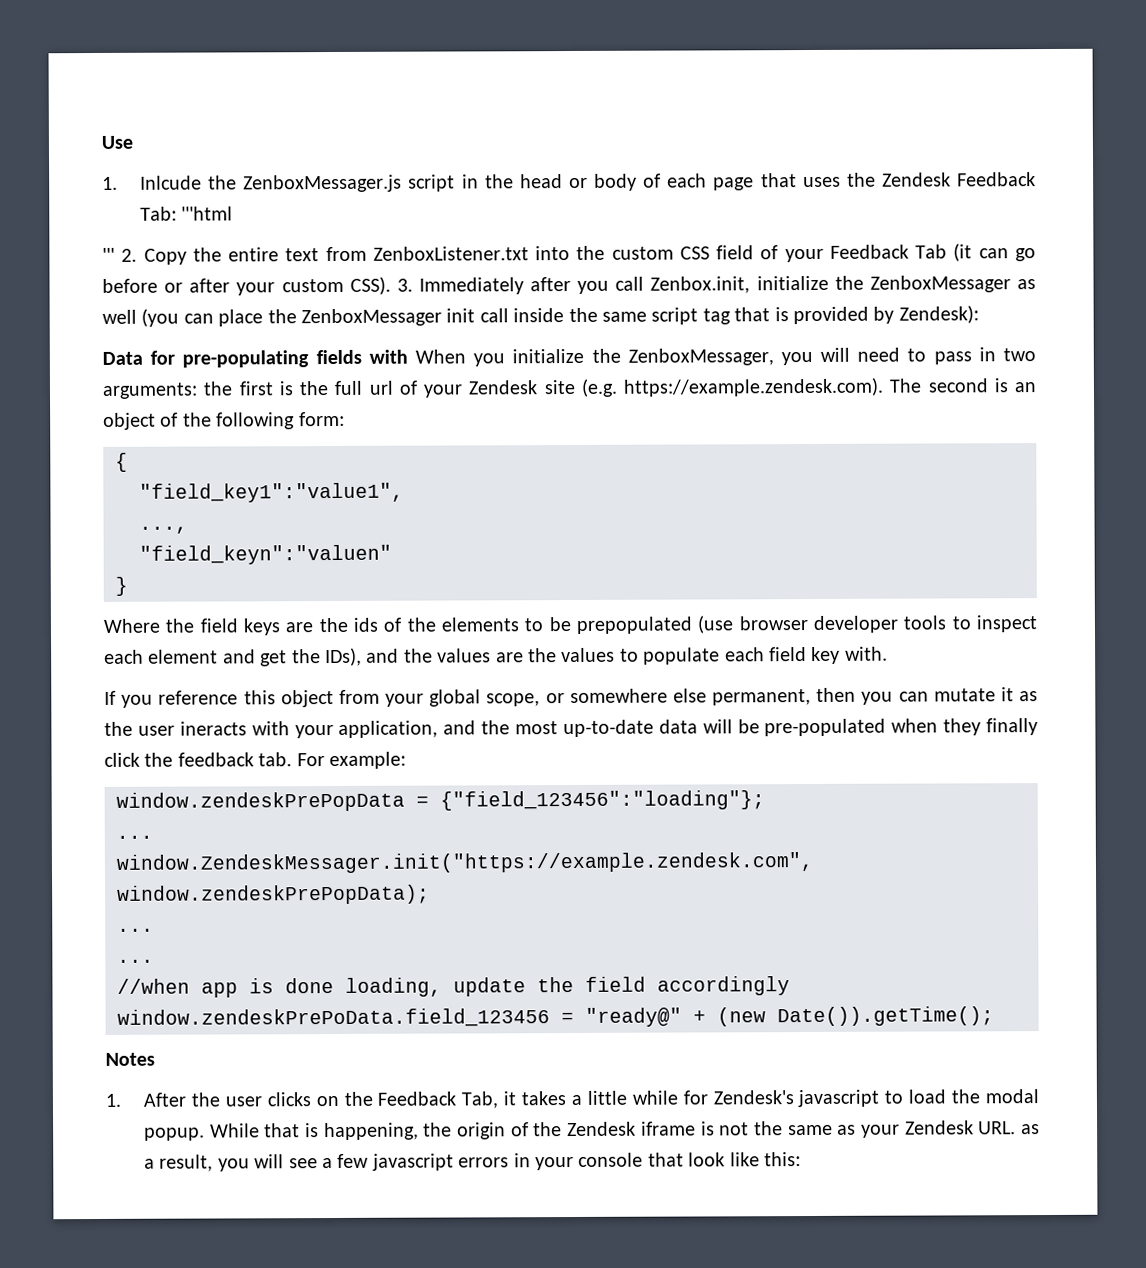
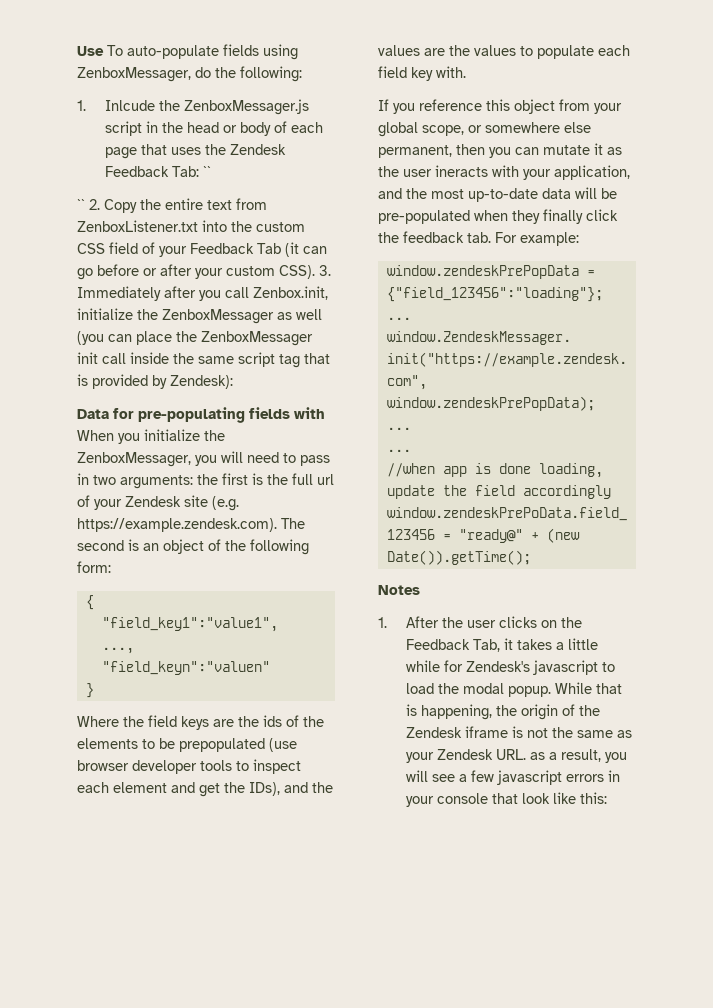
- Use
+ Use To auto-populate fields using ZenboxMessager, do the following:
- 1. Inlcude the ZenboxMessager.js script in the head or body of each page that uses the Zendesk Feedback Tab: '''html
- ''' 2. Copy the entire text from ZenboxListener.txt into the custom CSS field of your Feedback Tab (it can go before or after your custom CSS).
+ 1. Inlcude the ZenboxMessager.js script in the head or body of each page that uses the Zendesk Feedback Tab: ``
+ `` 2. Copy the entire text from ZenboxListener.txt into the custom CSS field of your Feedback Tab (it can go before or after your custom CSS).

